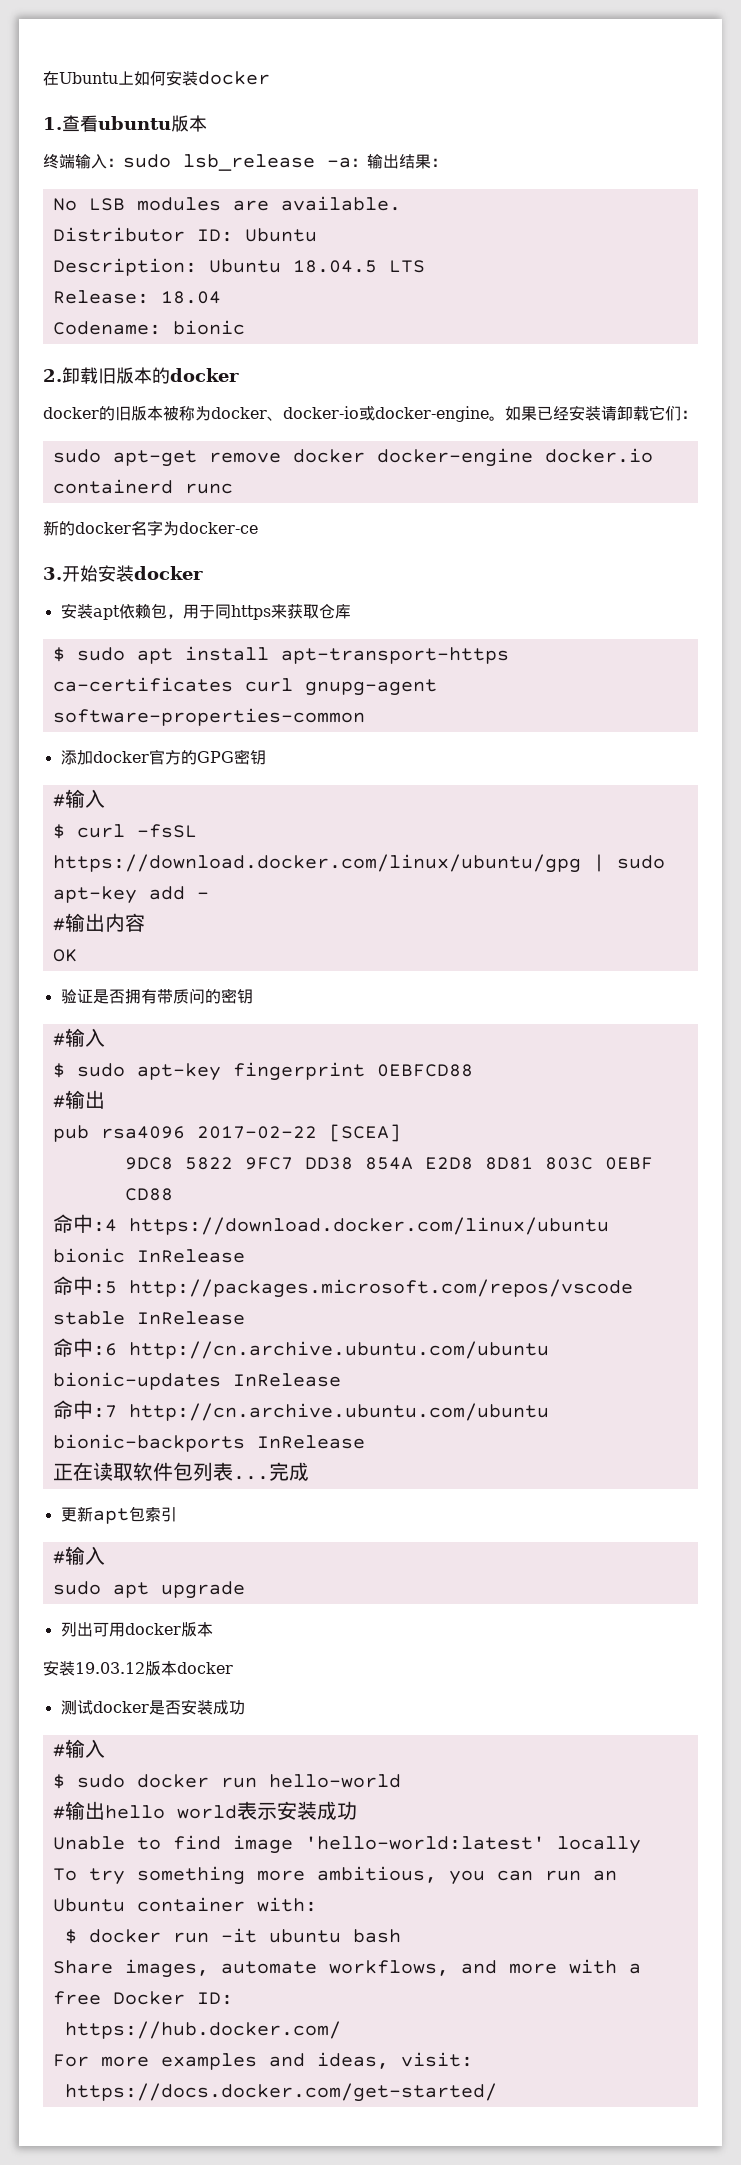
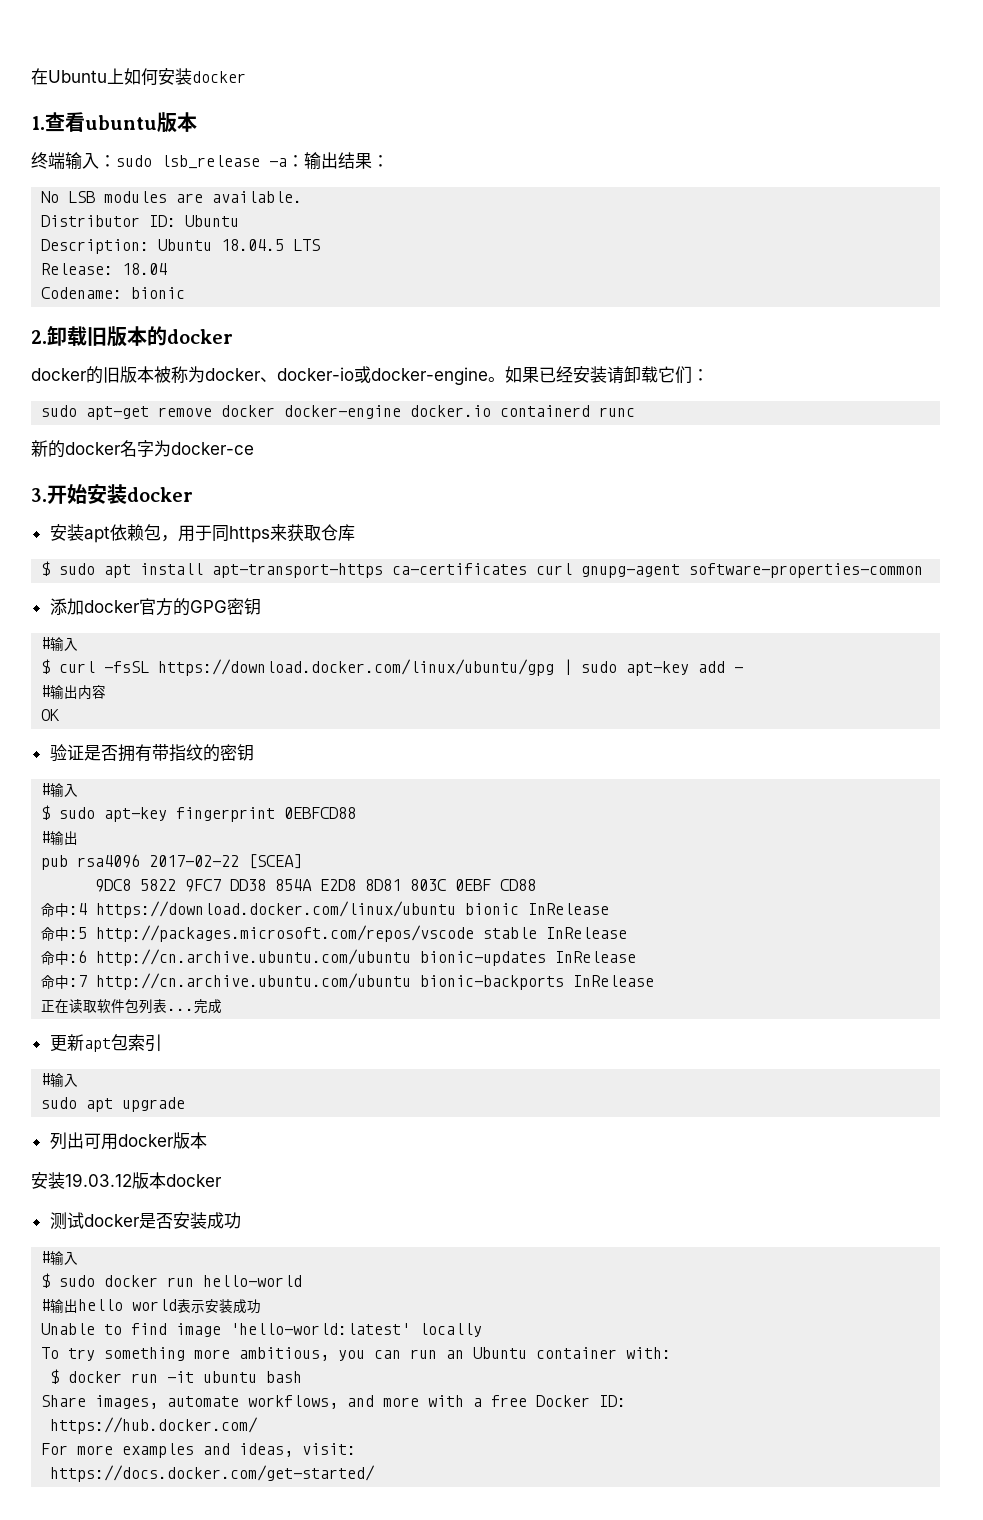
- 验证是否拥有带质问的密钥
+ 验证是否拥有带指纹的密钥

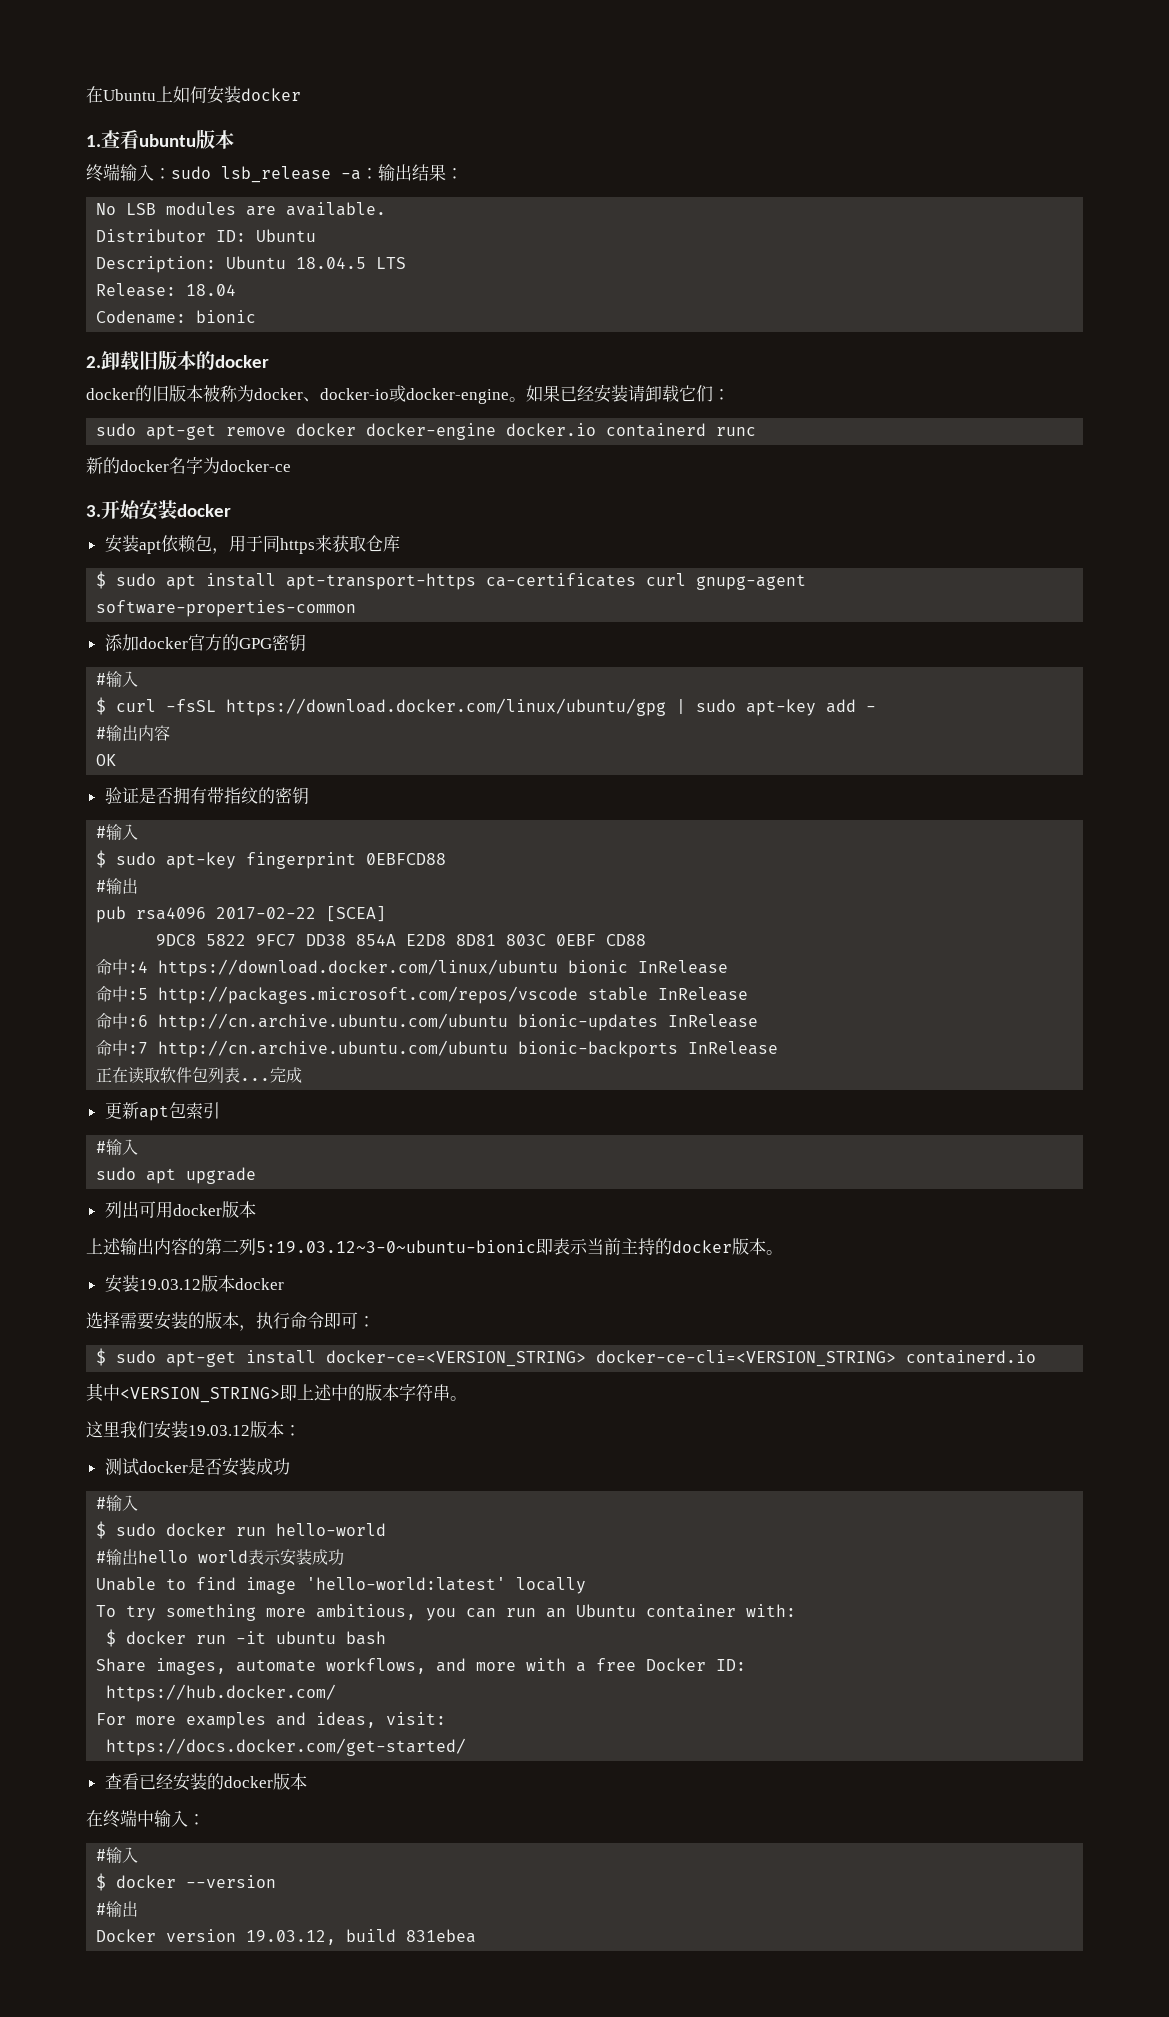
+ 上述输出内容的第二列5:19.03.12~3-0~ubuntu-bionic即表示当前主持的docker版本。
  安装19.03.12版本docker
+ 选择需要安装的版本，执行命令即可：
+ $ sudo apt-get install docker-ce=<VERSION_STRING> docker-ce-cli=<VERSION_STRING> containerd.io
+ 其中<VERSION_STRING>即上述中的版本字符串。
+ 这里我们安装19.03.12版本：
+ 查看已经安装的docker版本
+ 在终端中输入：
+ #输入
+ $ docker --version
+ #输出
+ Docker version 19.03.12, build 831ebea

